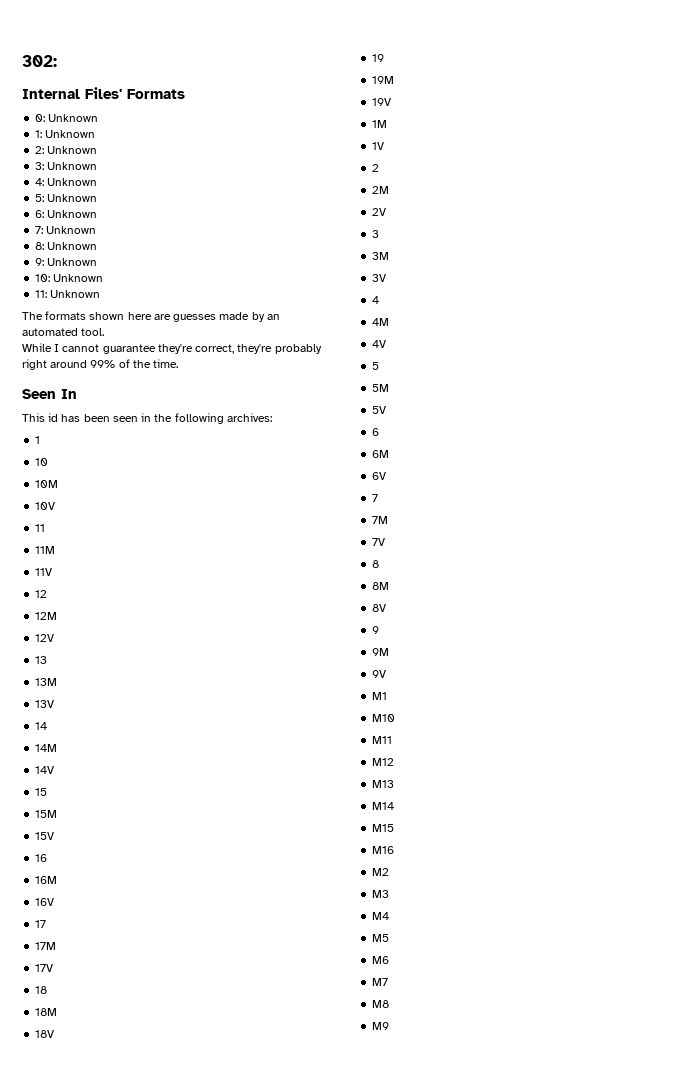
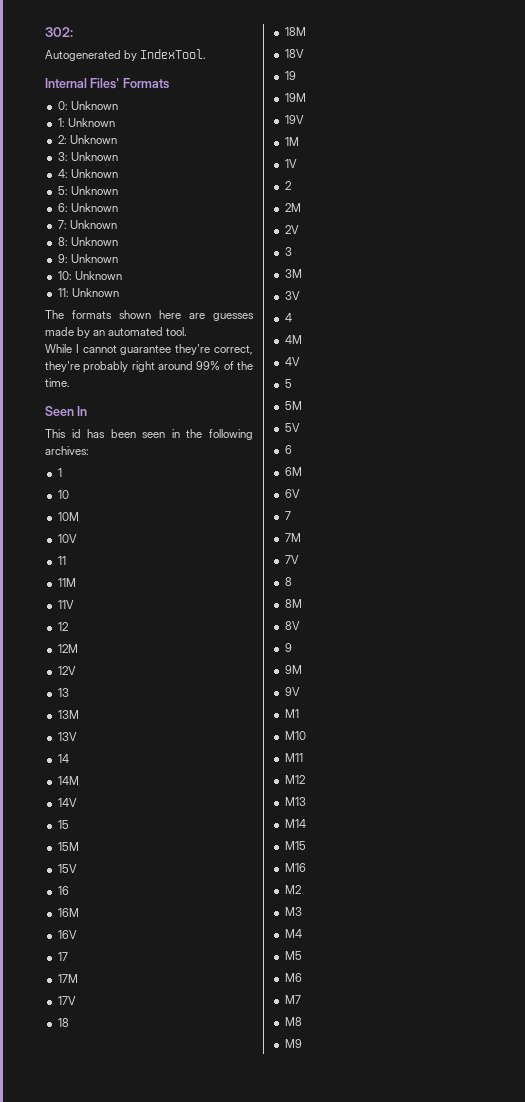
+ Autogenerated by IndexTool.

